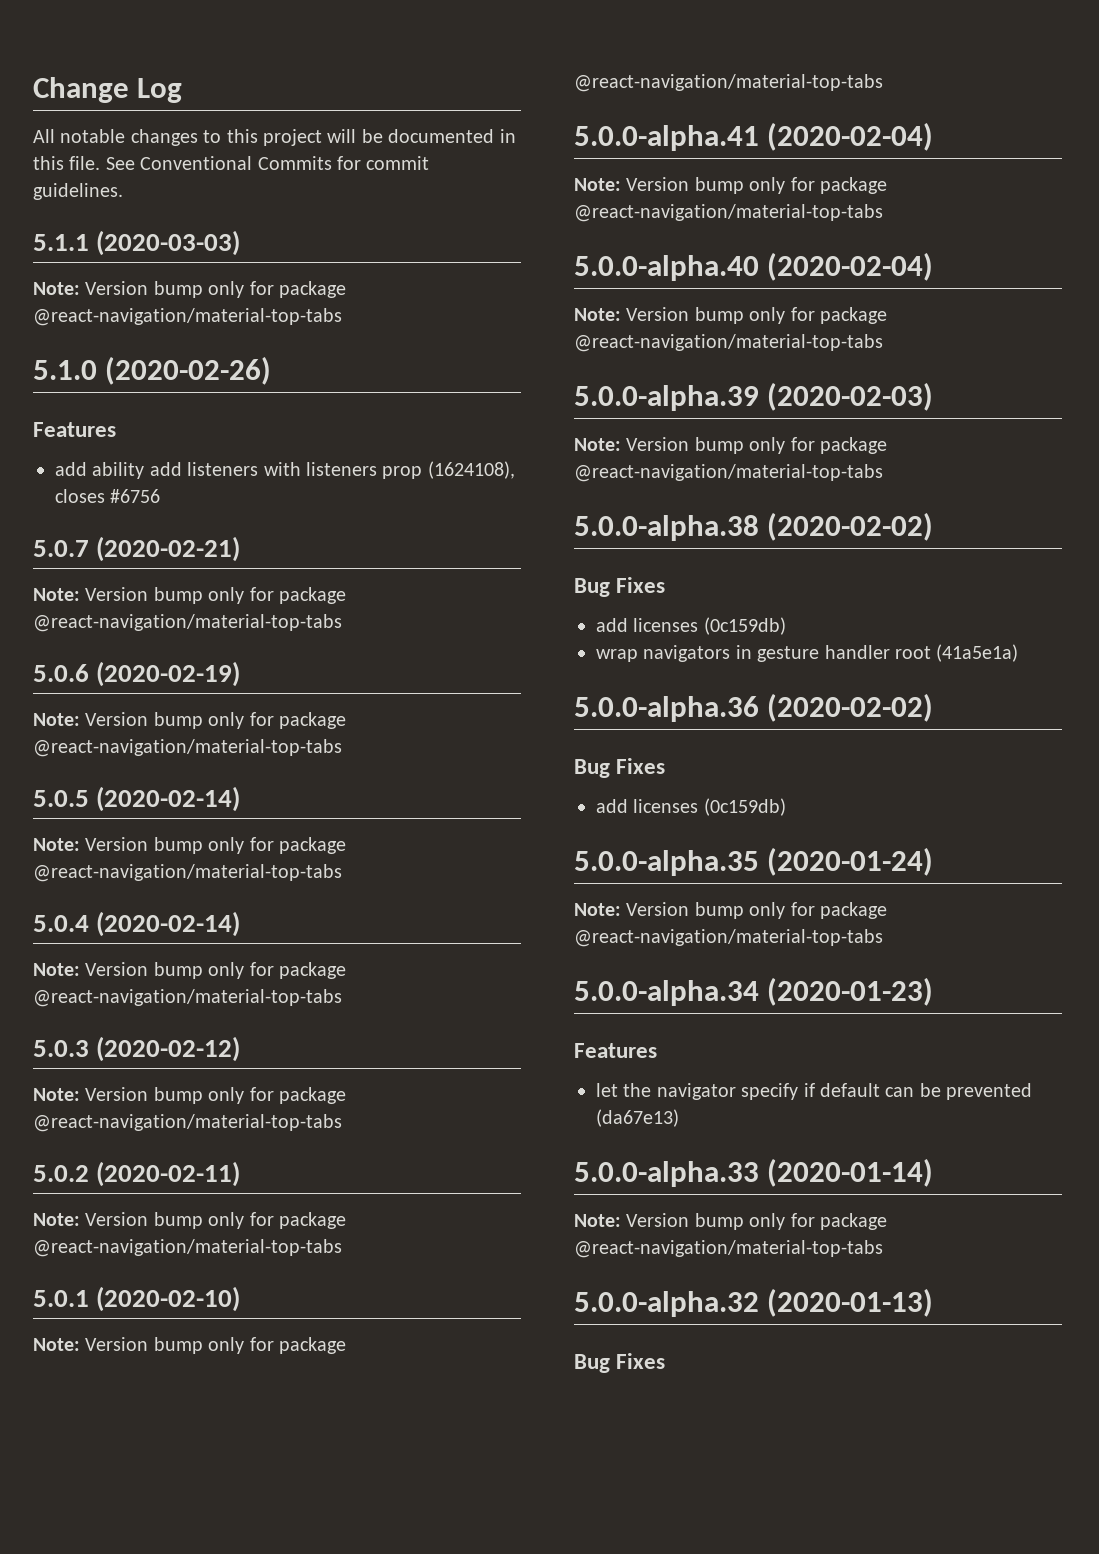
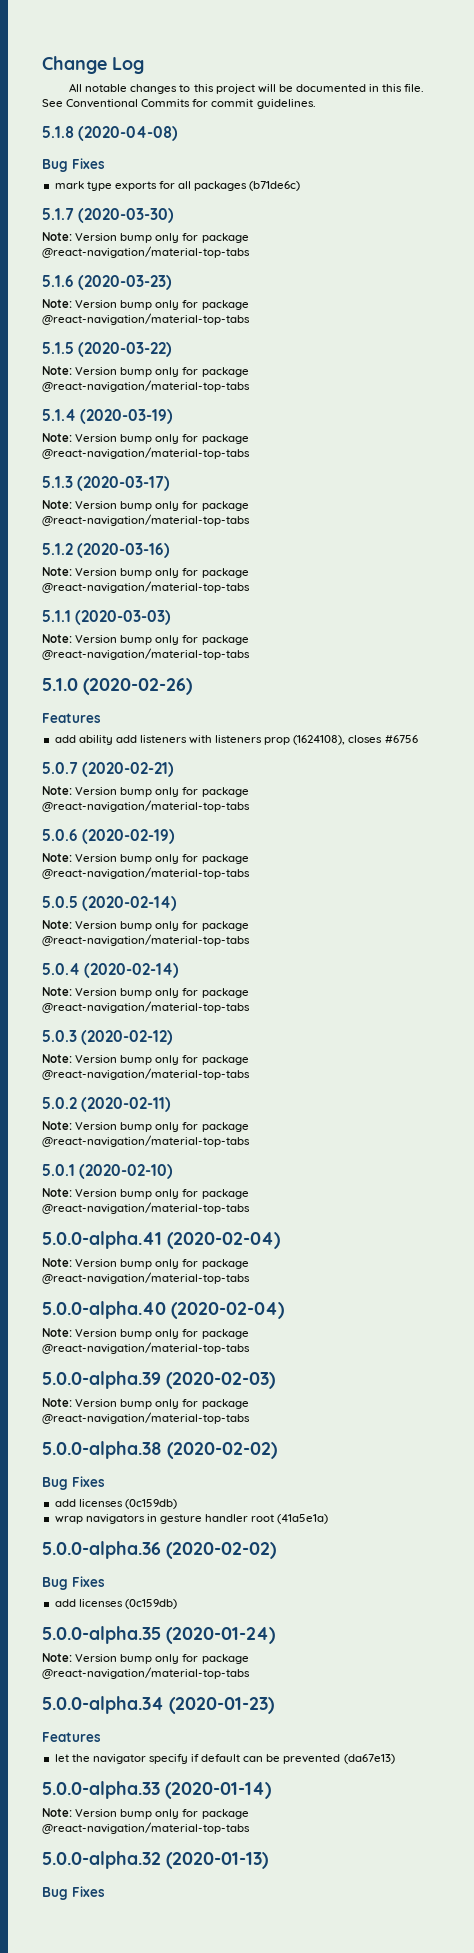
+ 5.1.8 (2020-04-08)
+ Bug Fixes
+ mark type exports for all packages (b71de6c)
+ 5.1.7 (2020-03-30)
+ Note: Version bump only for package @react-navigation/material-top-tabs
+ 5.1.6 (2020-03-23)
+ Note: Version bump only for package @react-navigation/material-top-tabs
+ 5.1.5 (2020-03-22)
+ Note: Version bump only for package @react-navigation/material-top-tabs
+ 5.1.4 (2020-03-19)
+ Note: Version bump only for package @react-navigation/material-top-tabs
+ 5.1.3 (2020-03-17)
+ Note: Version bump only for package @react-navigation/material-top-tabs
+ 5.1.2 (2020-03-16)
+ Note: Version bump only for package @react-navigation/material-top-tabs

